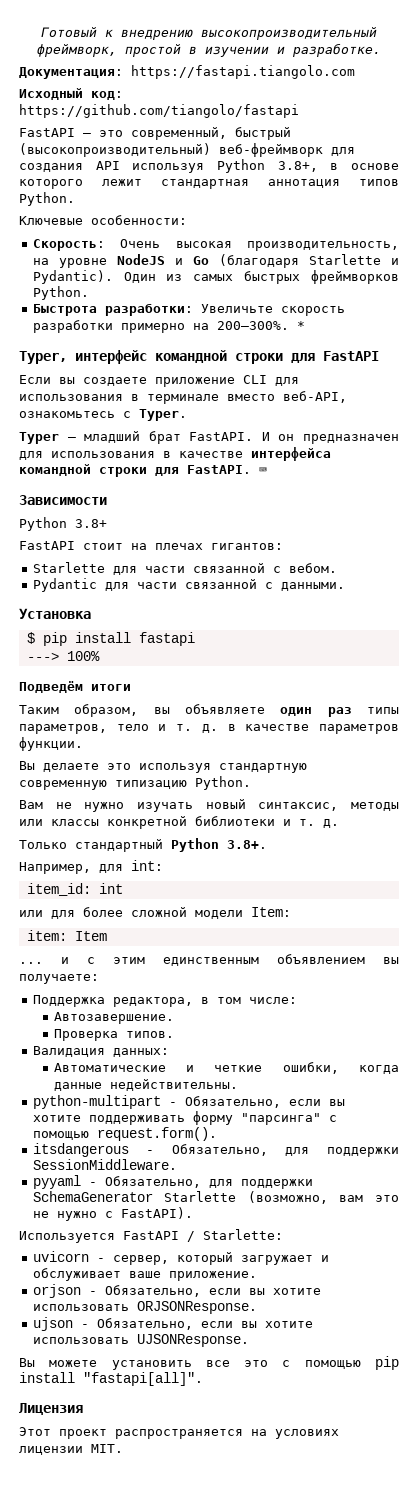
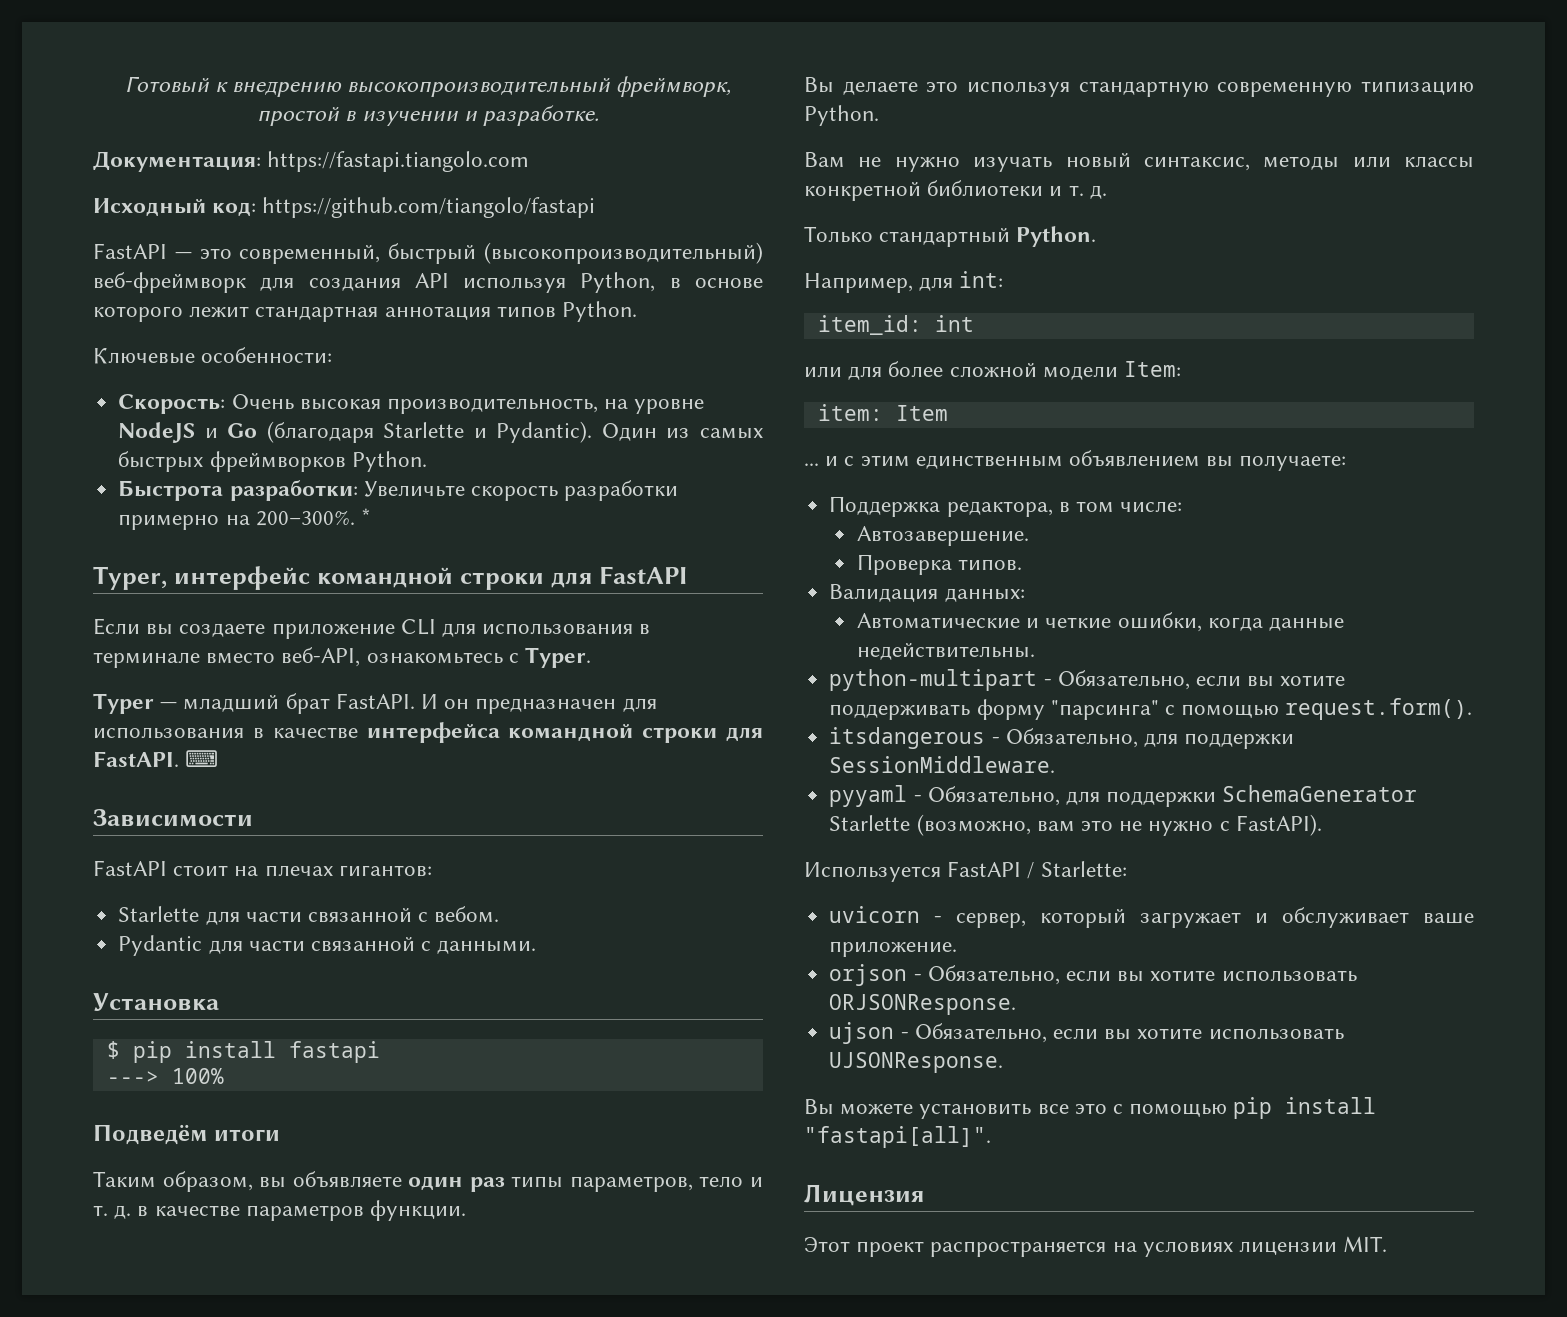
- FastAPI — это современный, быстрый (высокопроизводительный) веб-фреймворк для создания API используя Python 3.8+, в основе которого лежит стандартная аннотация типов Python.
+ FastAPI — это современный, быстрый (высокопроизводительный) веб-фреймворк для создания API используя Python, в основе которого лежит стандартная аннотация типов Python.
- Python 3.8+
- Только стандартный Python 3.8+.
+ Только стандартный Python.

